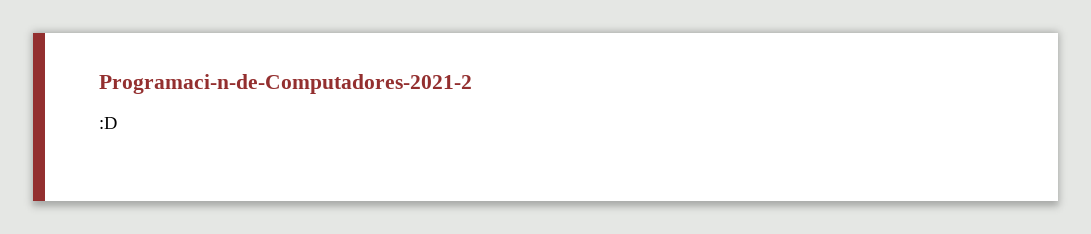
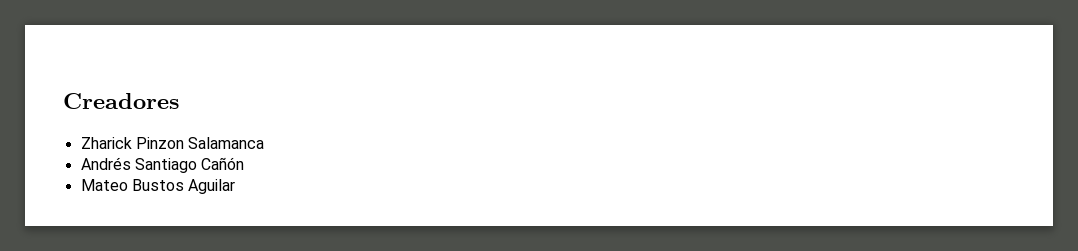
- Programaci-n-de-Computadores-2021-2
- :D
+ Creadores
+ Zharick Pinzon Salamanca
+ Andrés Santiago Cañón
+ Mateo Bustos Aguilar

